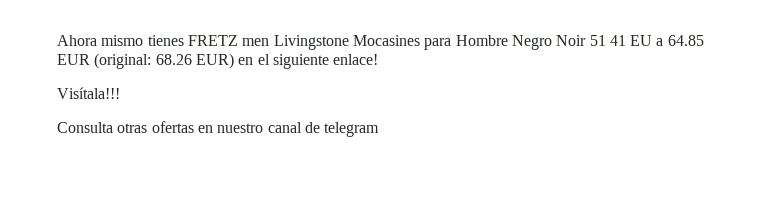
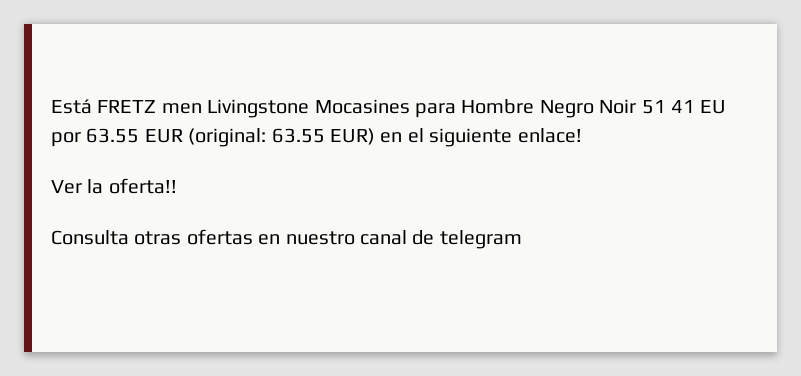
- Ahora mismo tienes FRETZ men Livingstone Mocasines para Hombre Negro Noir 51 41 EU a 64.85 EUR (original: 68.26 EUR) en el siguiente enlace!
+ Está FRETZ men Livingstone Mocasines para Hombre Negro Noir 51 41 EU por 63.55 EUR (original: 63.55 EUR) en el siguiente enlace!
- Visítala!!!
+ Ver la oferta!!

